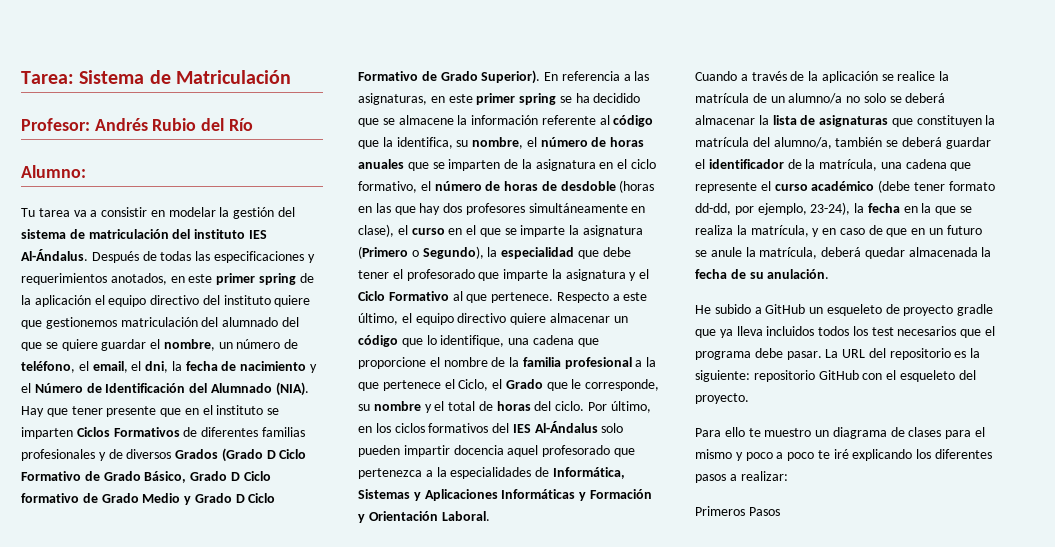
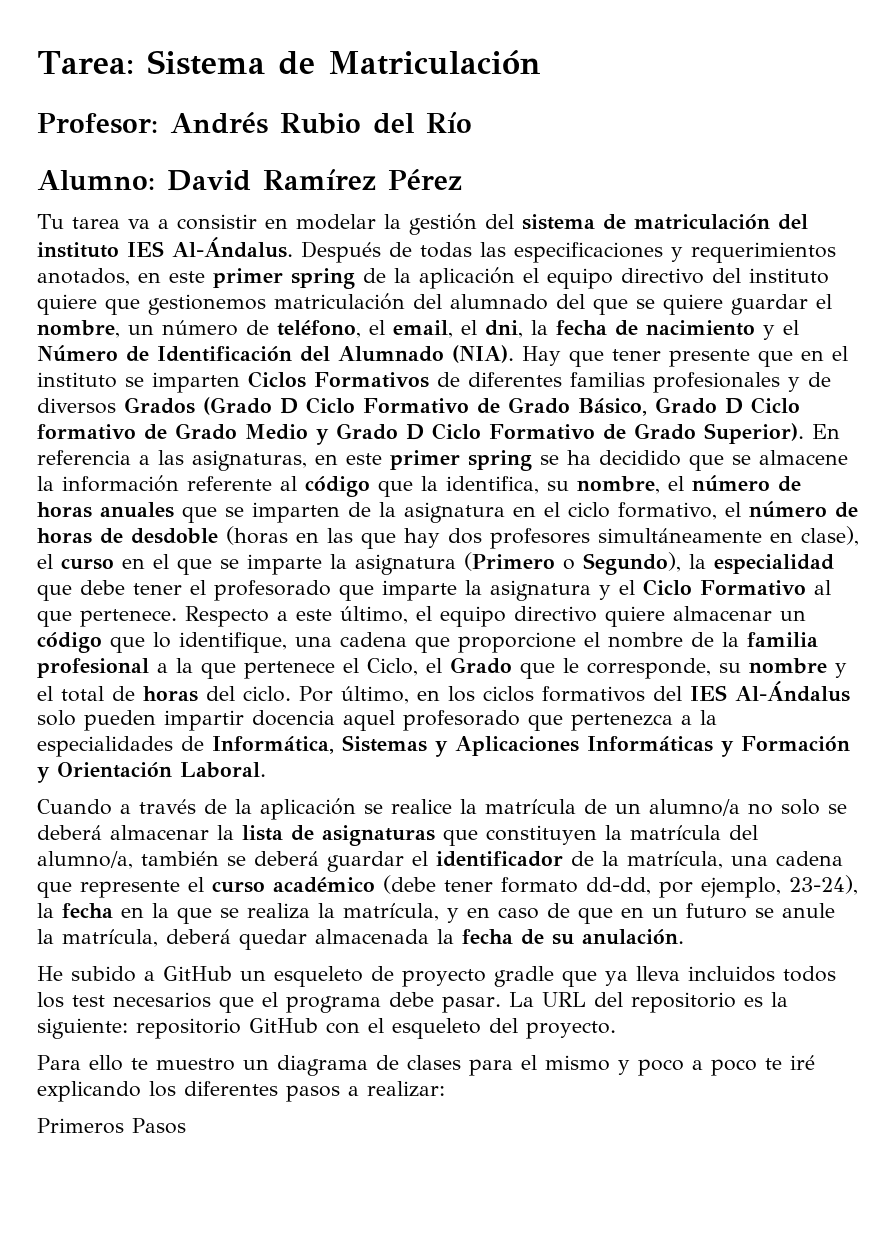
- Alumno:
+ Alumno: David Ramírez Pérez

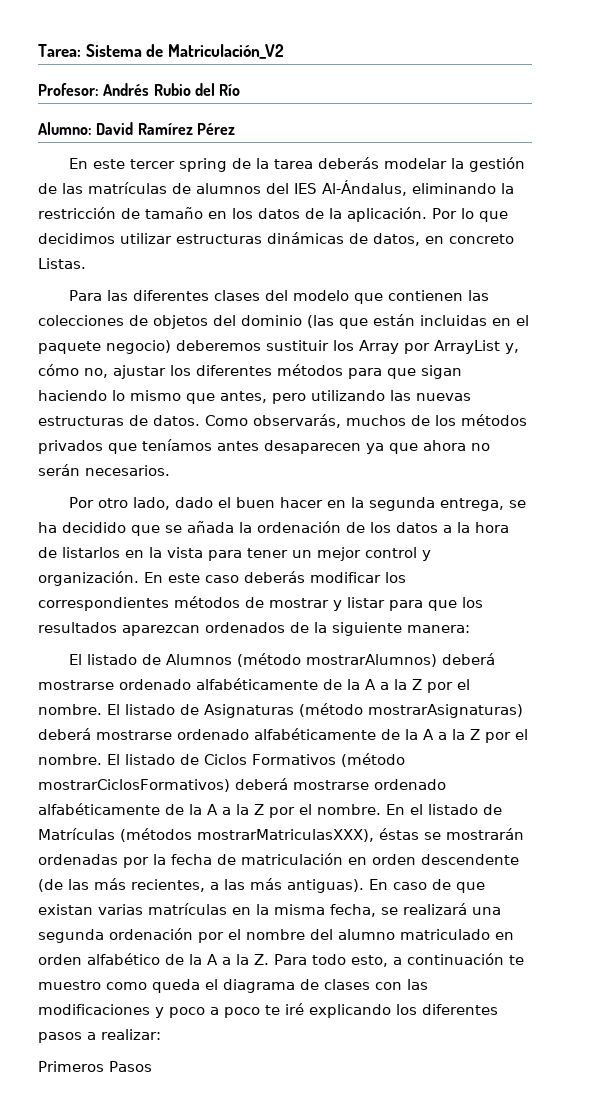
- Tarea: Sistema de Matriculación
+ Tarea: Sistema de Matriculación_V2
- Tu tarea va a consistir en modelar la gestión del sistema de matriculación del instituto IES Al-Ándalus. Después de todas las especificaciones y requerimientos anotados, en este primer spring de la aplicación el equipo directivo del instituto quiere que gestionemos matriculación del alumnado del que se quiere guardar el nombre, un número de teléfono, el email, el dni, la fecha de nacimiento y el Número de Identificación del Alumnado (NIA). Hay que tener presente que en el instituto se imparten Ciclos Formativos de diferentes familias profesionales y de diversos Grados (Grado D Ciclo Formativo de Grado Básico, Grado D Ciclo formativo de Grado Medio y Grado D Ciclo Formativo de Grado Superior). En referencia a las asignaturas, en este primer spring se ha decidido que se almacene la información referente al código que la identifica, su nombre, el número de horas anuales que se imparten de la asignatura en el ciclo formativo, el número de horas de desdoble (horas en las que hay dos profesores simultáneamente en clase), el curso en el que se imparte la asignatura (Primero o Segundo), la especialidad que debe tener el profesorado que imparte la asignatura y el Ciclo Formativo al que pertenece. Respecto a este último, el equipo directivo quiere almacenar un código que lo identifique, una cadena que proporcione el nombre de la familia profesional a la que pertenece el Ciclo, el Grado que le corresponde, su nombre y el total de horas del ciclo. Por último, en los ciclos formativos del IES Al-Ándalus solo pueden impartir docencia aquel profesorado que pertenezca a la especialidades de Informática, Sistemas y Aplicaciones Informáticas y Formación y Orientación Laboral.
- Cuando a través de la aplicación se realice la matrícula de un alumno/a no solo se deberá almacenar la lista de asignaturas que constituyen la matrícula del alumno/a, también se deberá guardar el identificador de la matrícula, una cadena que represente el curso académico (debe tener formato dd-dd, por ejemplo, 23-24), la fecha en la que se realiza la matrícula, y en caso de que en un futuro se anule la matrícula, deberá quedar almacenada la fecha de su anulación.
- He subido a GitHub un esqueleto de proyecto gradle que ya lleva incluidos todos los test necesarios que el programa debe pasar. La URL del repositorio es la siguiente: repositorio GitHub con el esqueleto del proyecto.
- Para ello te muestro un diagrama de clases para el mismo y poco a poco te iré explicando los diferentes pasos a realizar:
+ En este tercer spring de la tarea deberás modelar la gestión de las matrículas de alumnos del IES Al-Ándalus, eliminando la restricción de tamaño en los datos de la aplicación. Por lo que decidimos utilizar estructuras dinámicas de datos, en concreto Listas.
+ Para las diferentes clases del modelo que contienen las colecciones de objetos del dominio (las que están incluidas en el paquete negocio) deberemos sustituir los Array por ArrayList y, cómo no, ajustar los diferentes métodos para que sigan haciendo lo mismo que antes, pero utilizando las nuevas estructuras de datos. Como observarás, muchos de los métodos privados que teníamos antes desaparecen ya que ahora no serán necesarios.
+ Por otro lado, dado el buen hacer en la segunda entrega, se ha decidido que se añada la ordenación de los datos a la hora de listarlos en la vista para tener un mejor control y organización. En este caso deberás modificar los correspondientes métodos de mostrar y listar para que los resultados aparezcan ordenados de la siguiente manera:
+ El listado de Alumnos (método mostrarAlumnos) deberá mostrarse ordenado alfabéticamente de la A a la Z por el nombre. El listado de Asignaturas (método mostrarAsignaturas) deberá mostrarse ordenado alfabéticamente de la A a la Z por el nombre. El listado de Ciclos Formativos (método mostrarCiclosFormativos) deberá mostrarse ordenado alfabéticamente de la A a la Z por el nombre. En el listado de Matrículas (métodos mostrarMatriculasXXX), éstas se mostrarán ordenadas por la fecha de matriculación en orden descendente (de las más recientes, a las más antiguas). En caso de que existan varias matrículas en la misma fecha, se realizará una segunda ordenación por el nombre del alumno matriculado en orden alfabético de la A a la Z. Para todo esto, a continuación te muestro como queda el diagrama de clases con las modificaciones y poco a poco te iré explicando los diferentes pasos a realizar:

